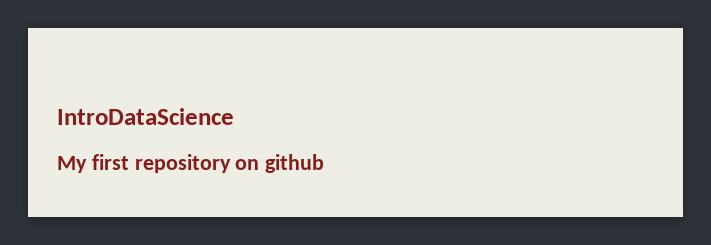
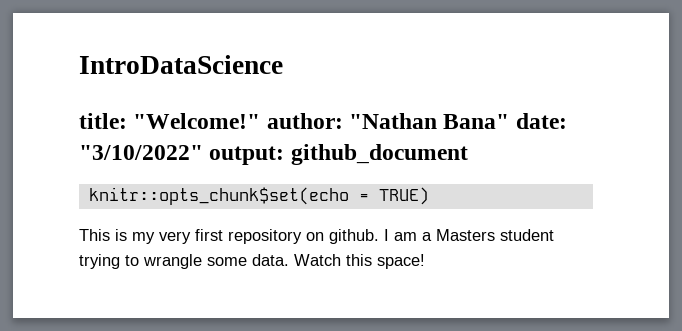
- My first repository on github
+ title: "Welcome!" author: "Nathan Bana" date: "3/10/2022" output: github_document
+ knitr::opts_chunk$set(echo = TRUE)
+ This is my very first repository on github. I am a Masters student trying to wrangle some data. Watch this space!

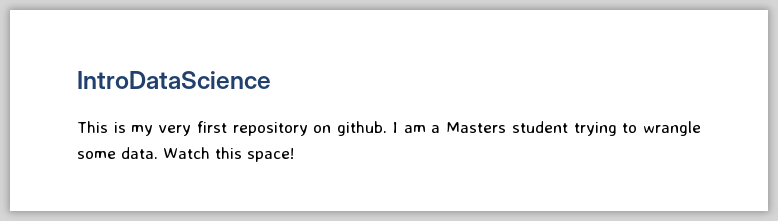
- title: "Welcome!" author: "Nathan Bana" date: "3/10/2022" output: github_document
- knitr::opts_chunk$set(echo = TRUE)

